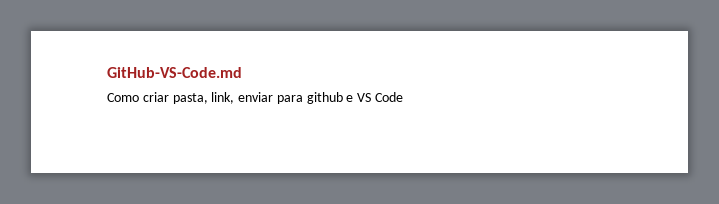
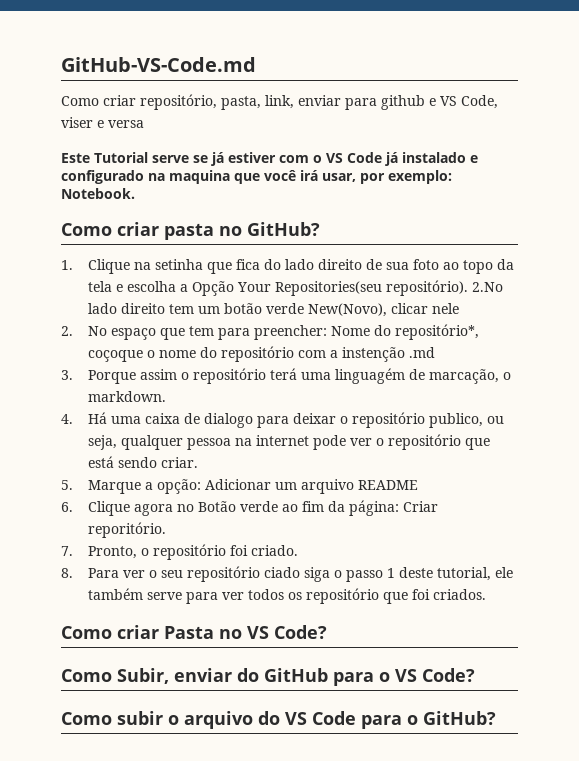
- Como criar pasta, link, enviar para github e VS Code
+ Como criar repositório, pasta, link, enviar para github e VS Code, viser e versa
+ Este Tutorial serve se já estiver com o VS Code já instalado e configurado na maquina que você irá usar, por exemplo: Notebook.
+ Como criar pasta no GitHub?
+ 1. Clique na setinha que fica do lado direito de sua foto ao topo da tela e escolha a Opção Your Repositories(seu repositório). 2.No lado direito tem um botão verde New(Novo), clicar nele
+ 2. No espaço que tem para preencher: Nome do repositório*, coçoque o nome do repositório com a instenção .md
+ 3. Porque assim o repositório terá uma linguagém de marcação, o markdown.
+ 4. Há uma caixa de dialogo para deixar o repositório publico, ou seja, qualquer pessoa na internet pode ver o repositório que está sendo criar.
+ 5. Marque a opção: Adicionar um arquivo README
+ 6. Clique agora no Botão verde ao fim da página: Criar reporitório.
+ 7. Pronto, o repositório foi criado.
+ 8. Para ver o seu repositório ciado siga o passo 1 deste tutorial, ele também serve para ver todos os repositório que foi criados.
+ Como criar Pasta no VS Code?
+ Como Subir, enviar do GitHub para o VS Code?
+ Como subir o arquivo do VS Code para o GitHub?

